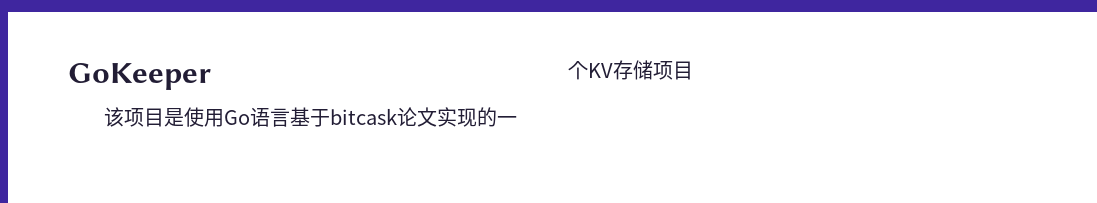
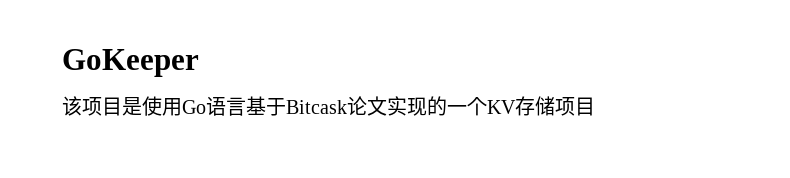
- 该项目是使用Go语言基于bitcask论文实现的一个KV存储项目
+ 该项目是使用Go语言基于Bitcask论文实现的一个KV存储项目

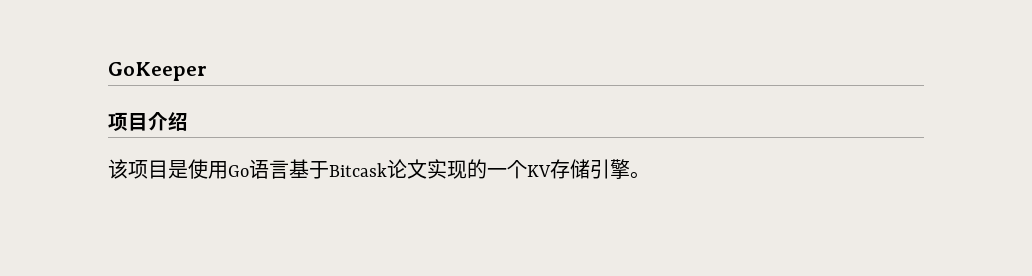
+ 项目介绍
- 该项目是使用Go语言基于Bitcask论文实现的一个KV存储项目
+ 该项目是使用Go语言基于Bitcask论文实现的一个KV存储引擎。

